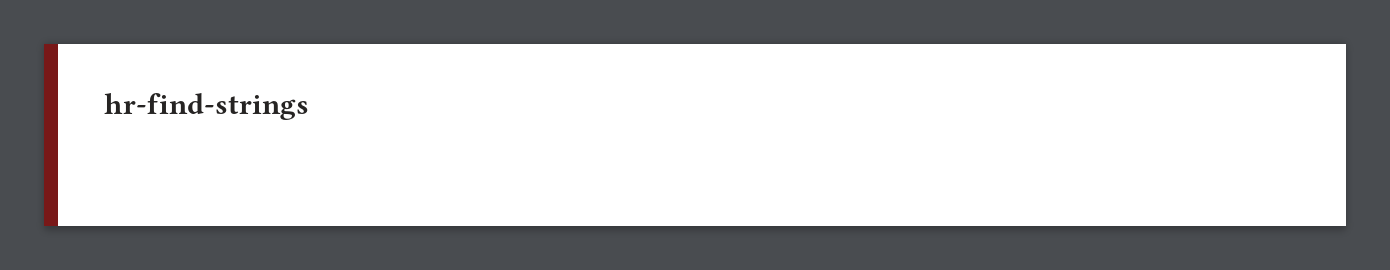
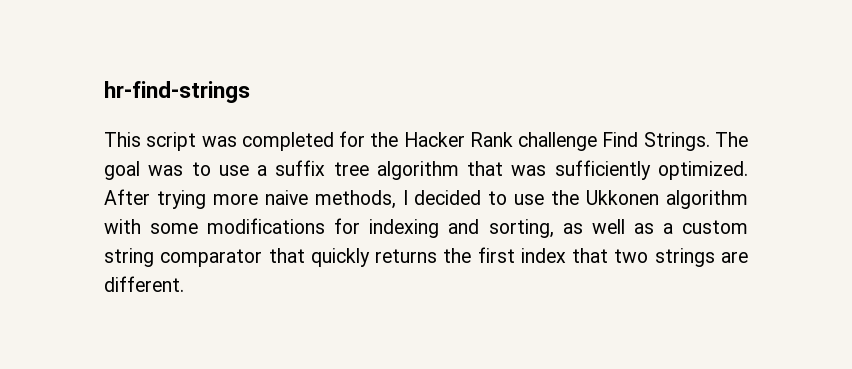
+ This script was completed for the Hacker Rank challenge Find Strings. The goal was to use a suffix tree algorithm that was sufficiently optimized. After trying more naive methods, I decided to use the Ukkonen algorithm with some modifications for indexing and sorting, as well as a custom string comparator that quickly returns the first index that two strings are different.

